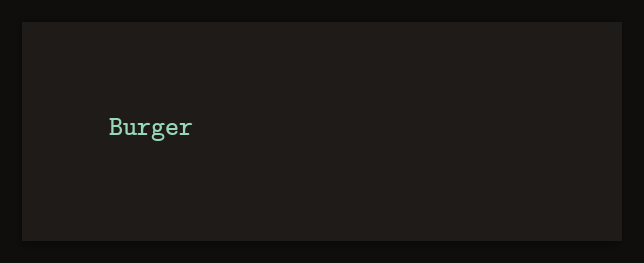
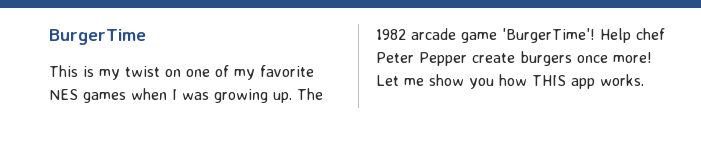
- Burger
+ BurgerTime
+ This is my twist on one of my favorite NES games when I was growing up. The 1982 arcade game 'BurgerTime'! Help chef Peter Pepper create burgers once more! Let me show you how THIS app works.

